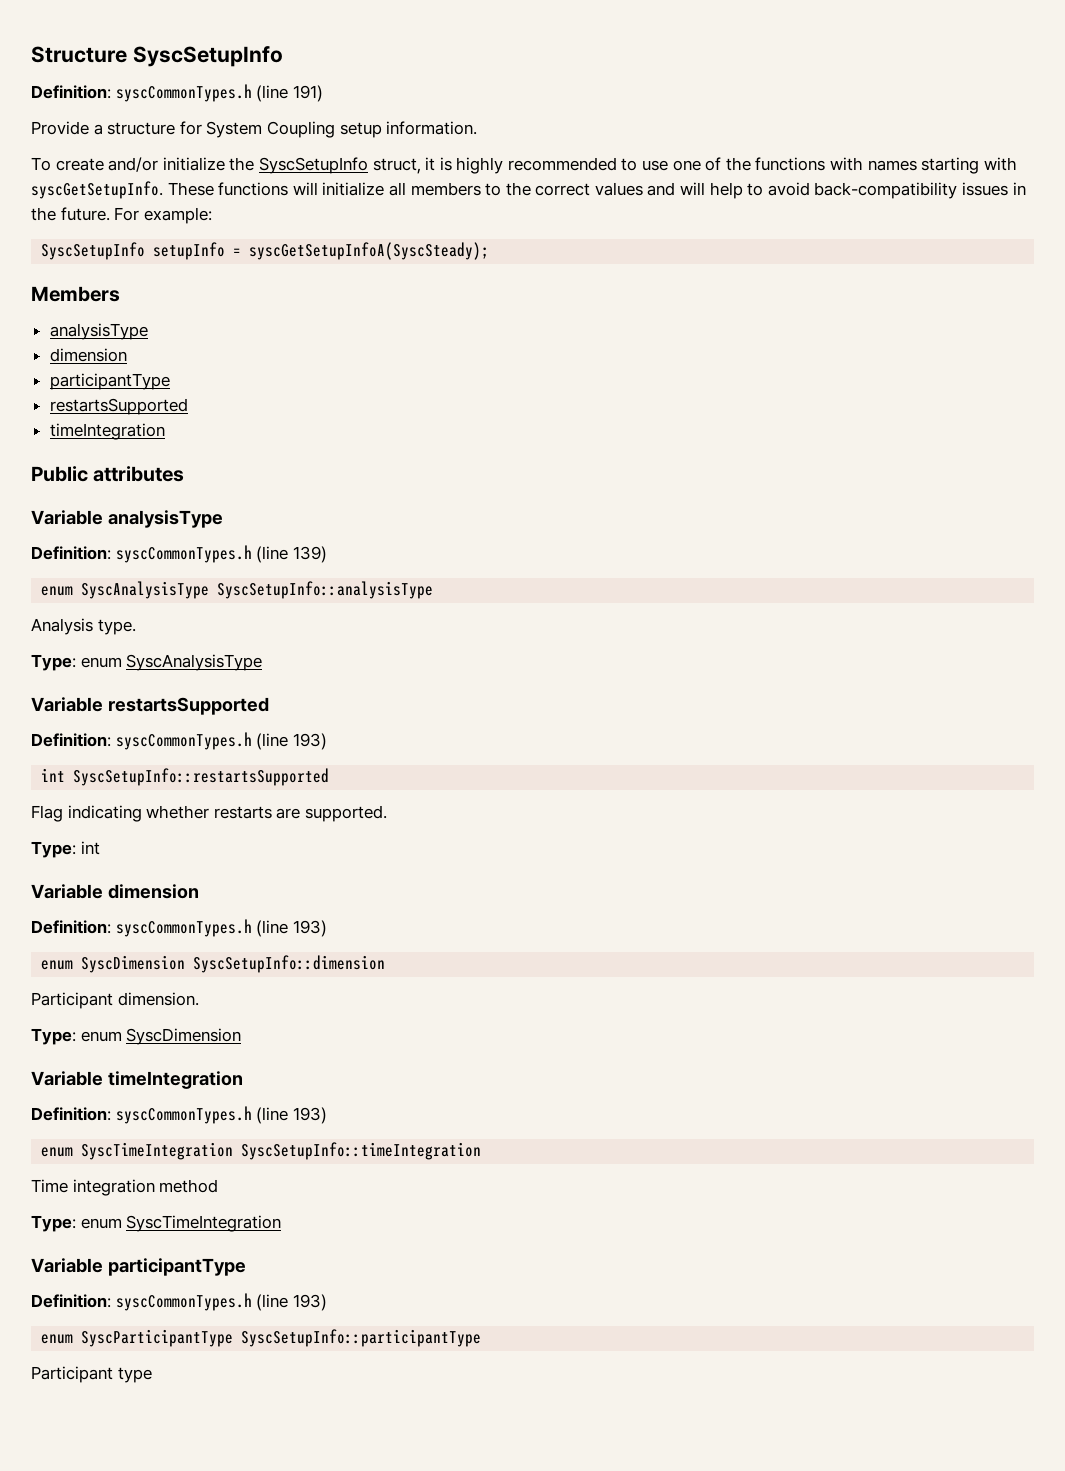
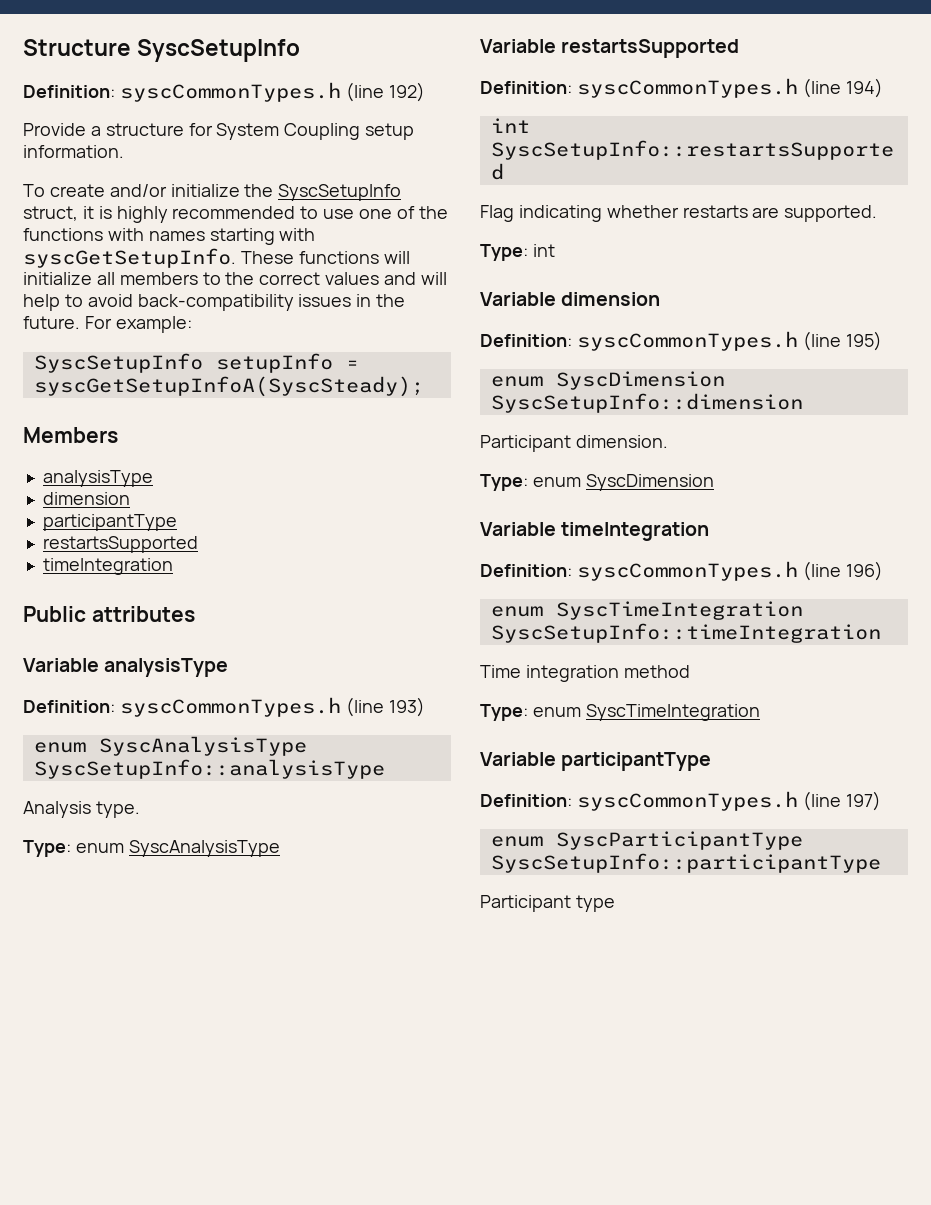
- Definition: syscCommonTypes.h (line 191)
+ Definition: syscCommonTypes.h (line 192)
- Definition: syscCommonTypes.h (line 139)
+ Definition: syscCommonTypes.h (line 193)
  Variable restartsSupported
- Definition: syscCommonTypes.h (line 193)
+ Definition: syscCommonTypes.h (line 194)
  Variable dimension
- Definition: syscCommonTypes.h (line 193)
+ Definition: syscCommonTypes.h (line 195)
  Variable timeIntegration
- Definition: syscCommonTypes.h (line 193)
+ Definition: syscCommonTypes.h (line 196)
  Variable participantType
- Definition: syscCommonTypes.h (line 193)
+ Definition: syscCommonTypes.h (line 197)

